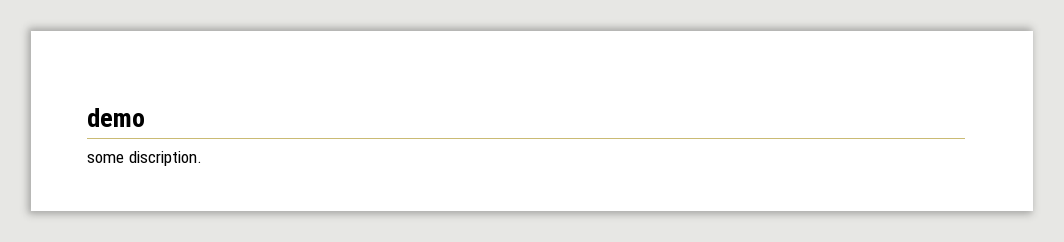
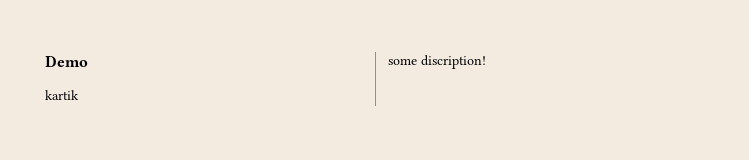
- demo
+ Demo
+ kartik
- some discription.
+ some discription!

